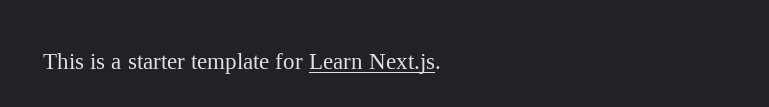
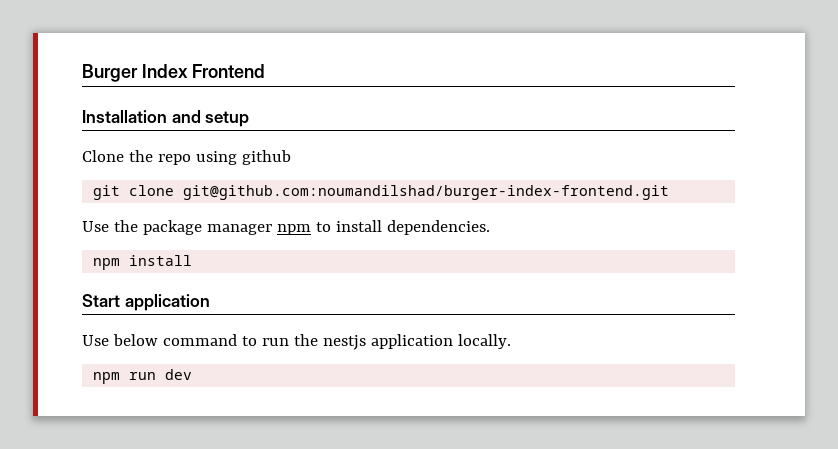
- This is a starter template for Learn Next.js.
+ Burger Index Frontend
+ Installation and setup
+ Clone the repo using github
+ git clone git@github.com:noumandilshad/burger-index-frontend.git
+ Use the package manager npm to install dependencies.
+ npm install
+ Start application
+ Use below command to run the nestjs application locally.
+ npm run dev

